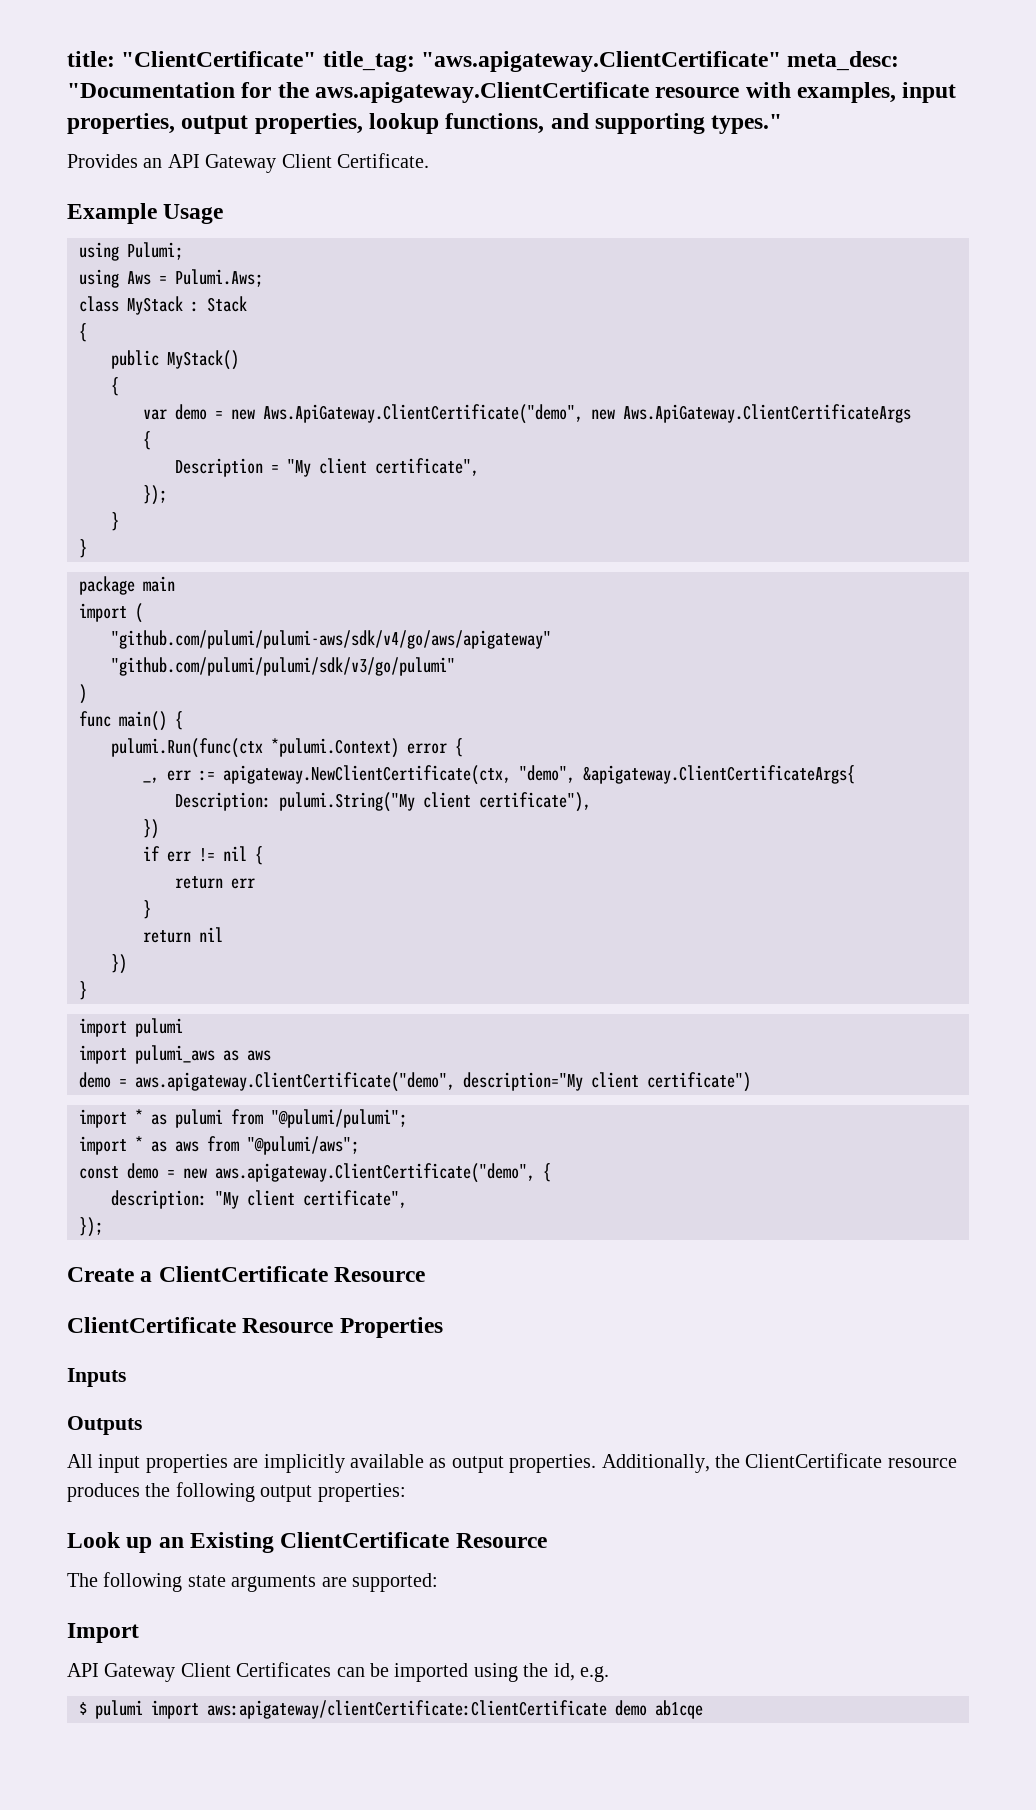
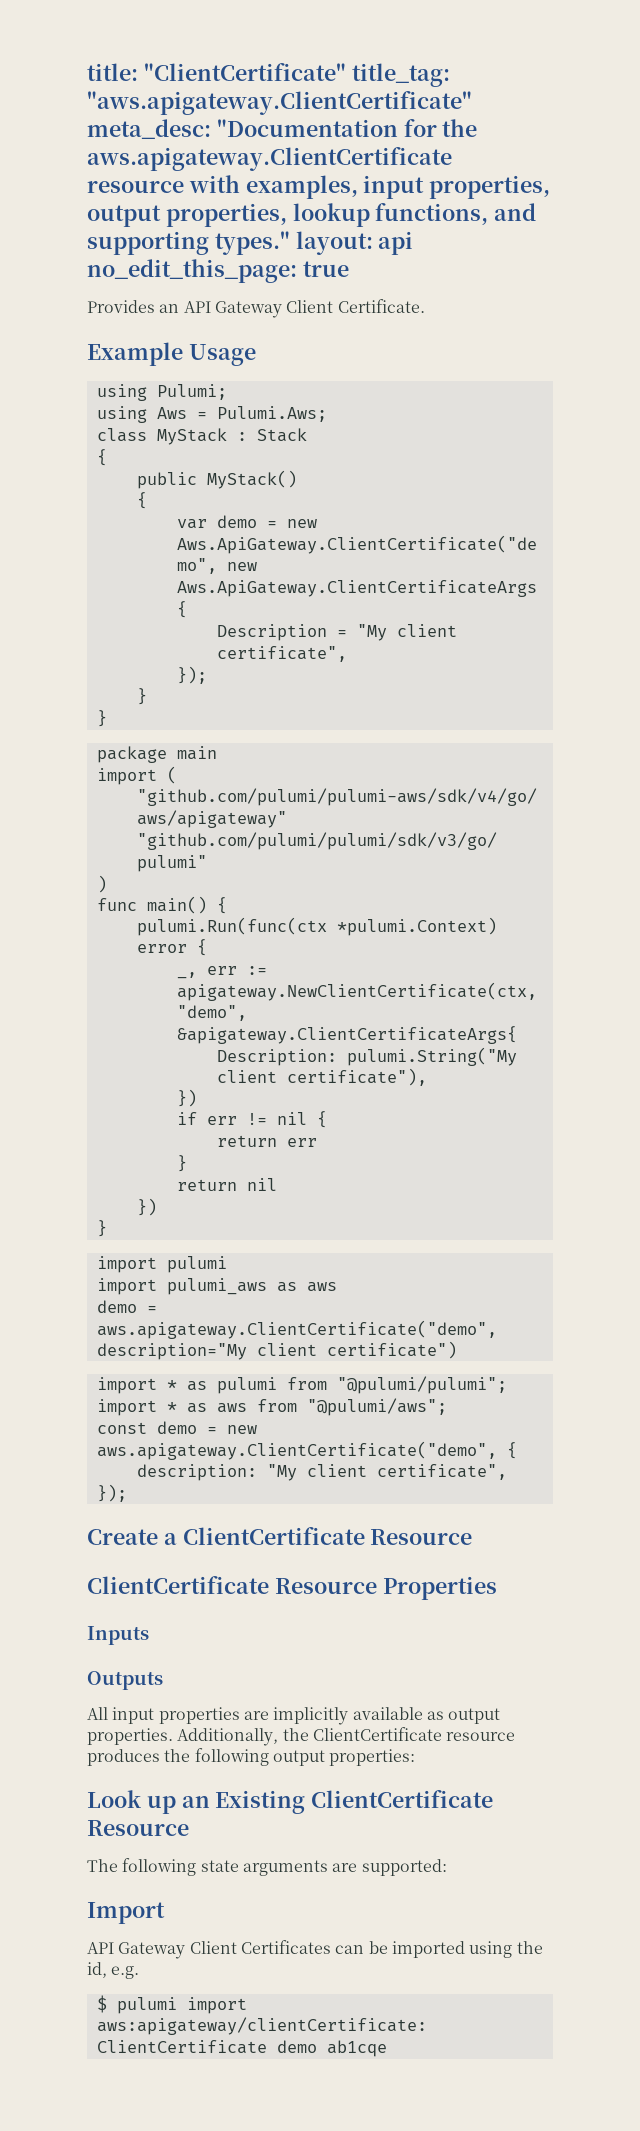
- title: "ClientCertificate" title_tag: "aws.apigateway.ClientCertificate" meta_desc: "Documentation for the aws.apigateway.ClientCertificate resource with examples, input properties, output properties, lookup functions, and supporting types."
+ title: "ClientCertificate" title_tag: "aws.apigateway.ClientCertificate" meta_desc: "Documentation for the aws.apigateway.ClientCertificate resource with examples, input properties, output properties, lookup functions, and supporting types." layout: api no_edit_this_page: true

